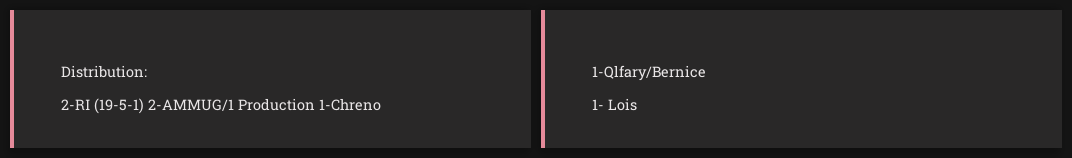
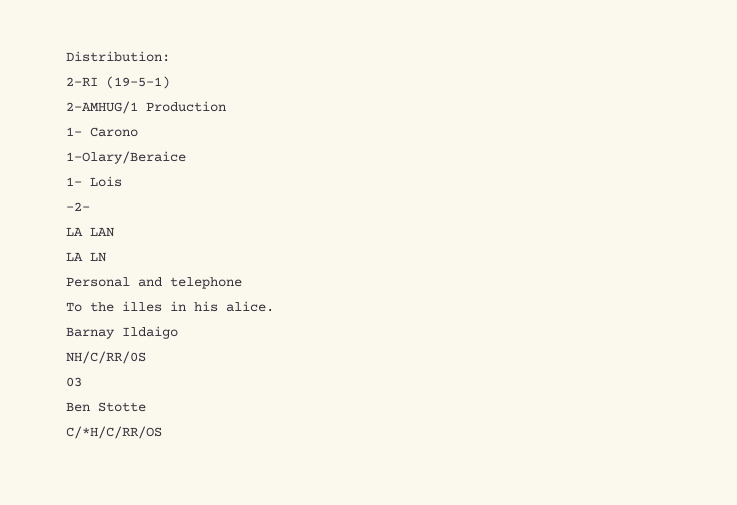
- 2-RI (19-5-1) 2-AMMUG/1 Production 1-Chreno 1-Qlfary/Bernice
+ 2-RI (19-5-1)
+ 2-AMHUG/1 Production
+ 1- Carono
+ 1-Olary/Beraice
+ -2-
+ LA LAN
+ LA LN
+ Personal and telephone
+ To the illes in his alice.
+ Barnay Ildaigo
+ NH/C/RR/0S
+ 03
+ Ben Stotte
+ C/*H/C/RR/OS

